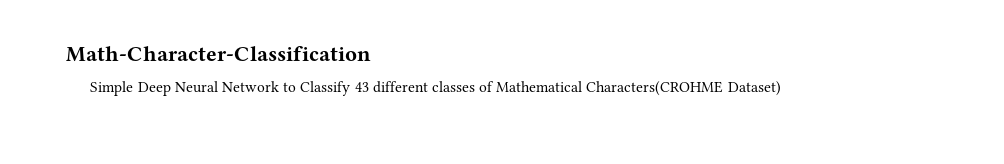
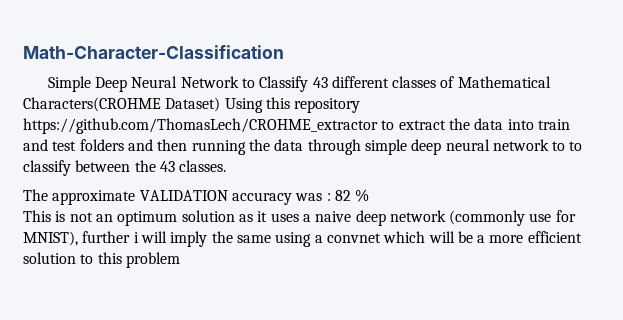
- Simple Deep Neural Network to Classify 43 different classes of Mathematical Characters(CROHME Dataset)
+ Simple Deep Neural Network to Classify 43 different classes of Mathematical Characters(CROHME Dataset) Using this repository https://github.com/ThomasLech/CROHME_extractor to extract the data into train and test folders and then running the data through simple deep neural network to to classify between the 43 classes.
+ The approximate VALIDATION accuracy was : 82 %
+ This is not an optimum solution as it uses a naive deep network (commonly use for MNIST), further i will imply the same using a convnet which will be a more efficient solution to this problem

